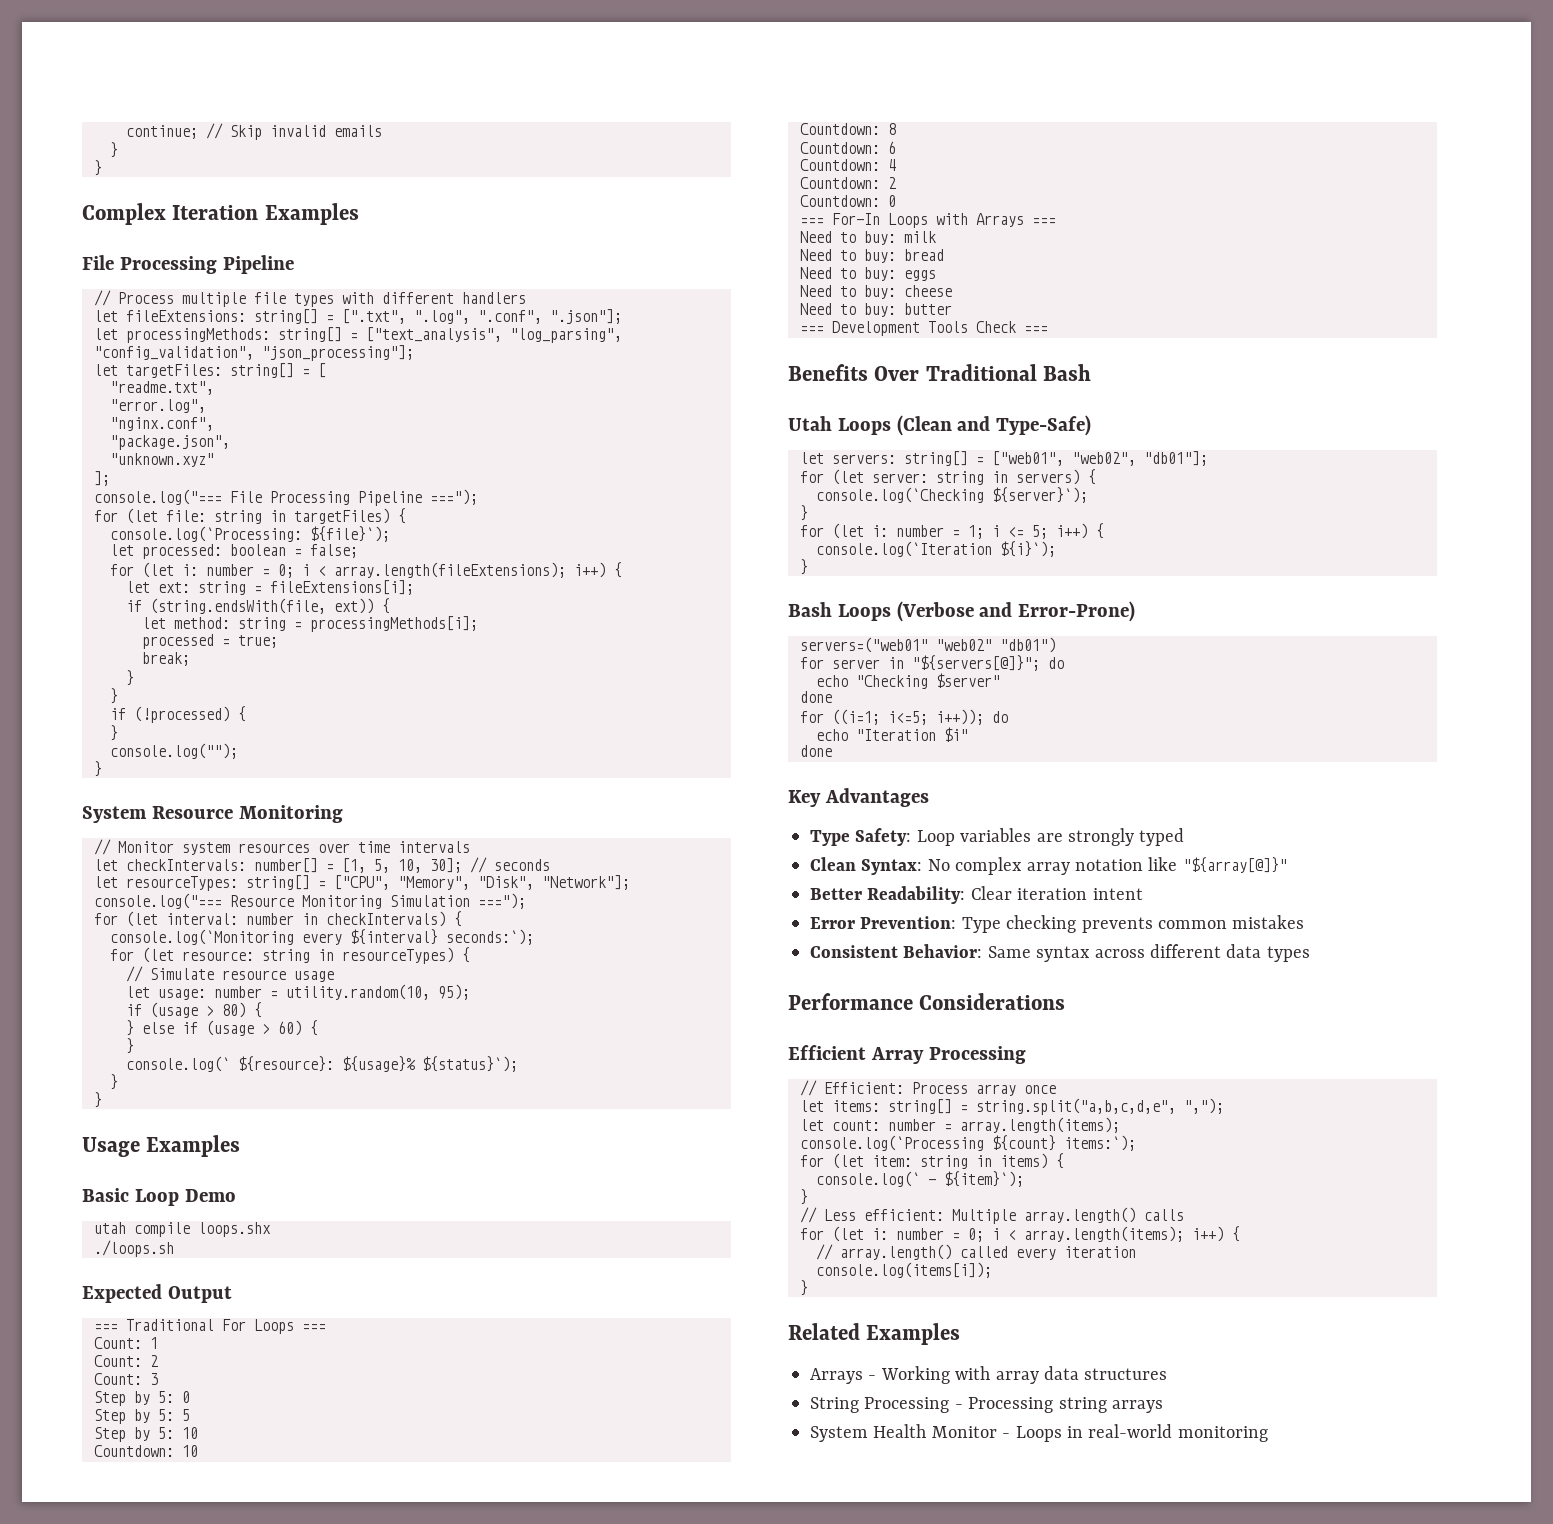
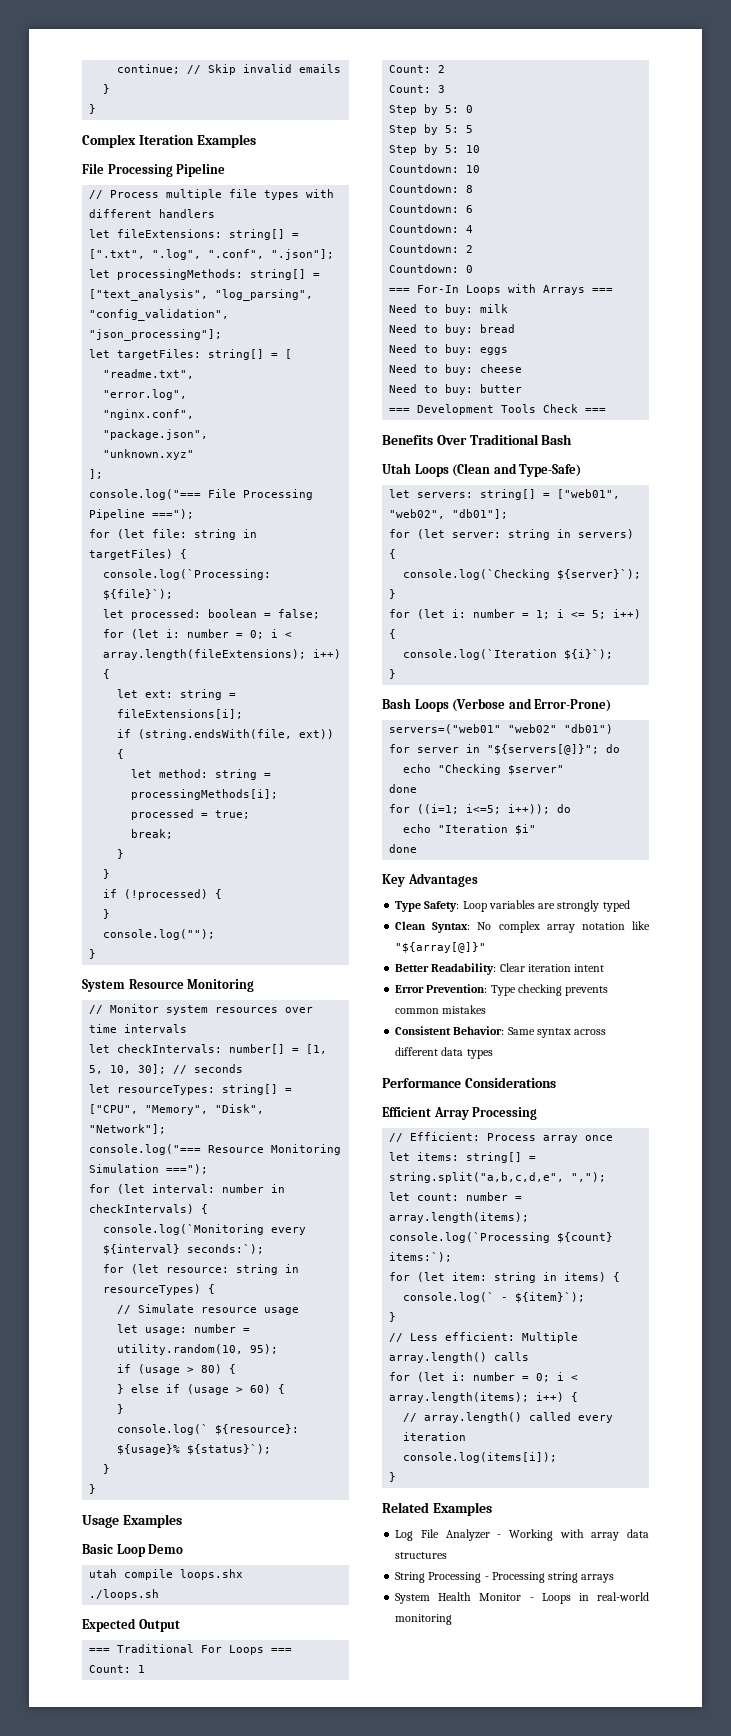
- Arrays - Working with array data structures
+ Log File Analyzer - Working with array data structures

